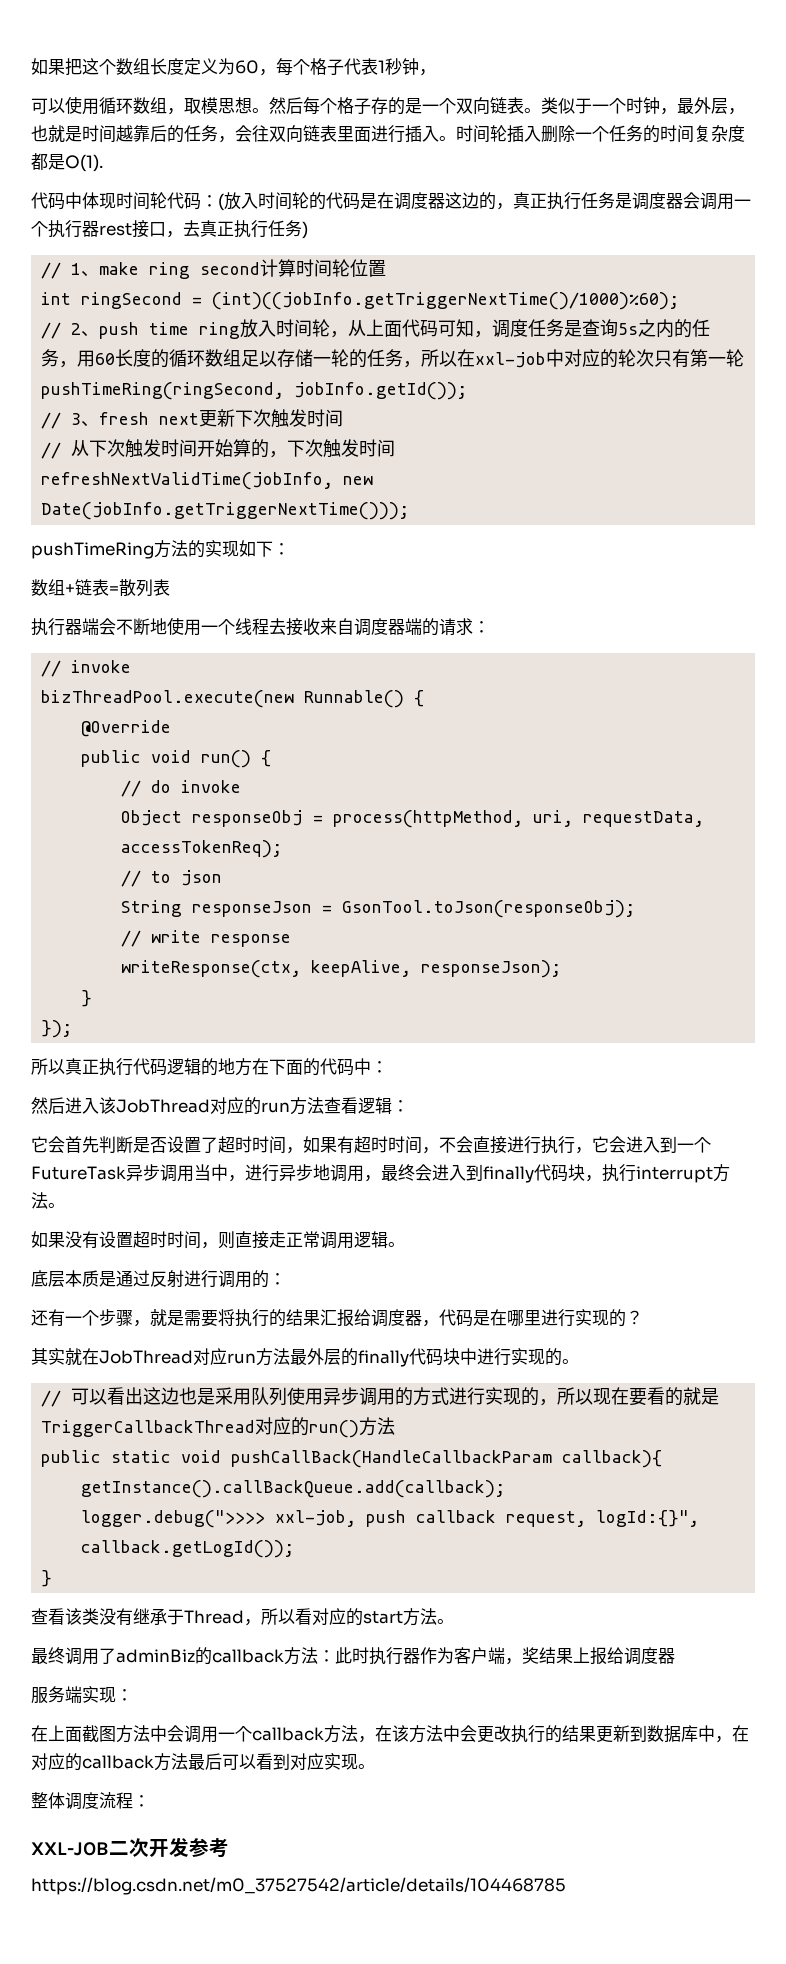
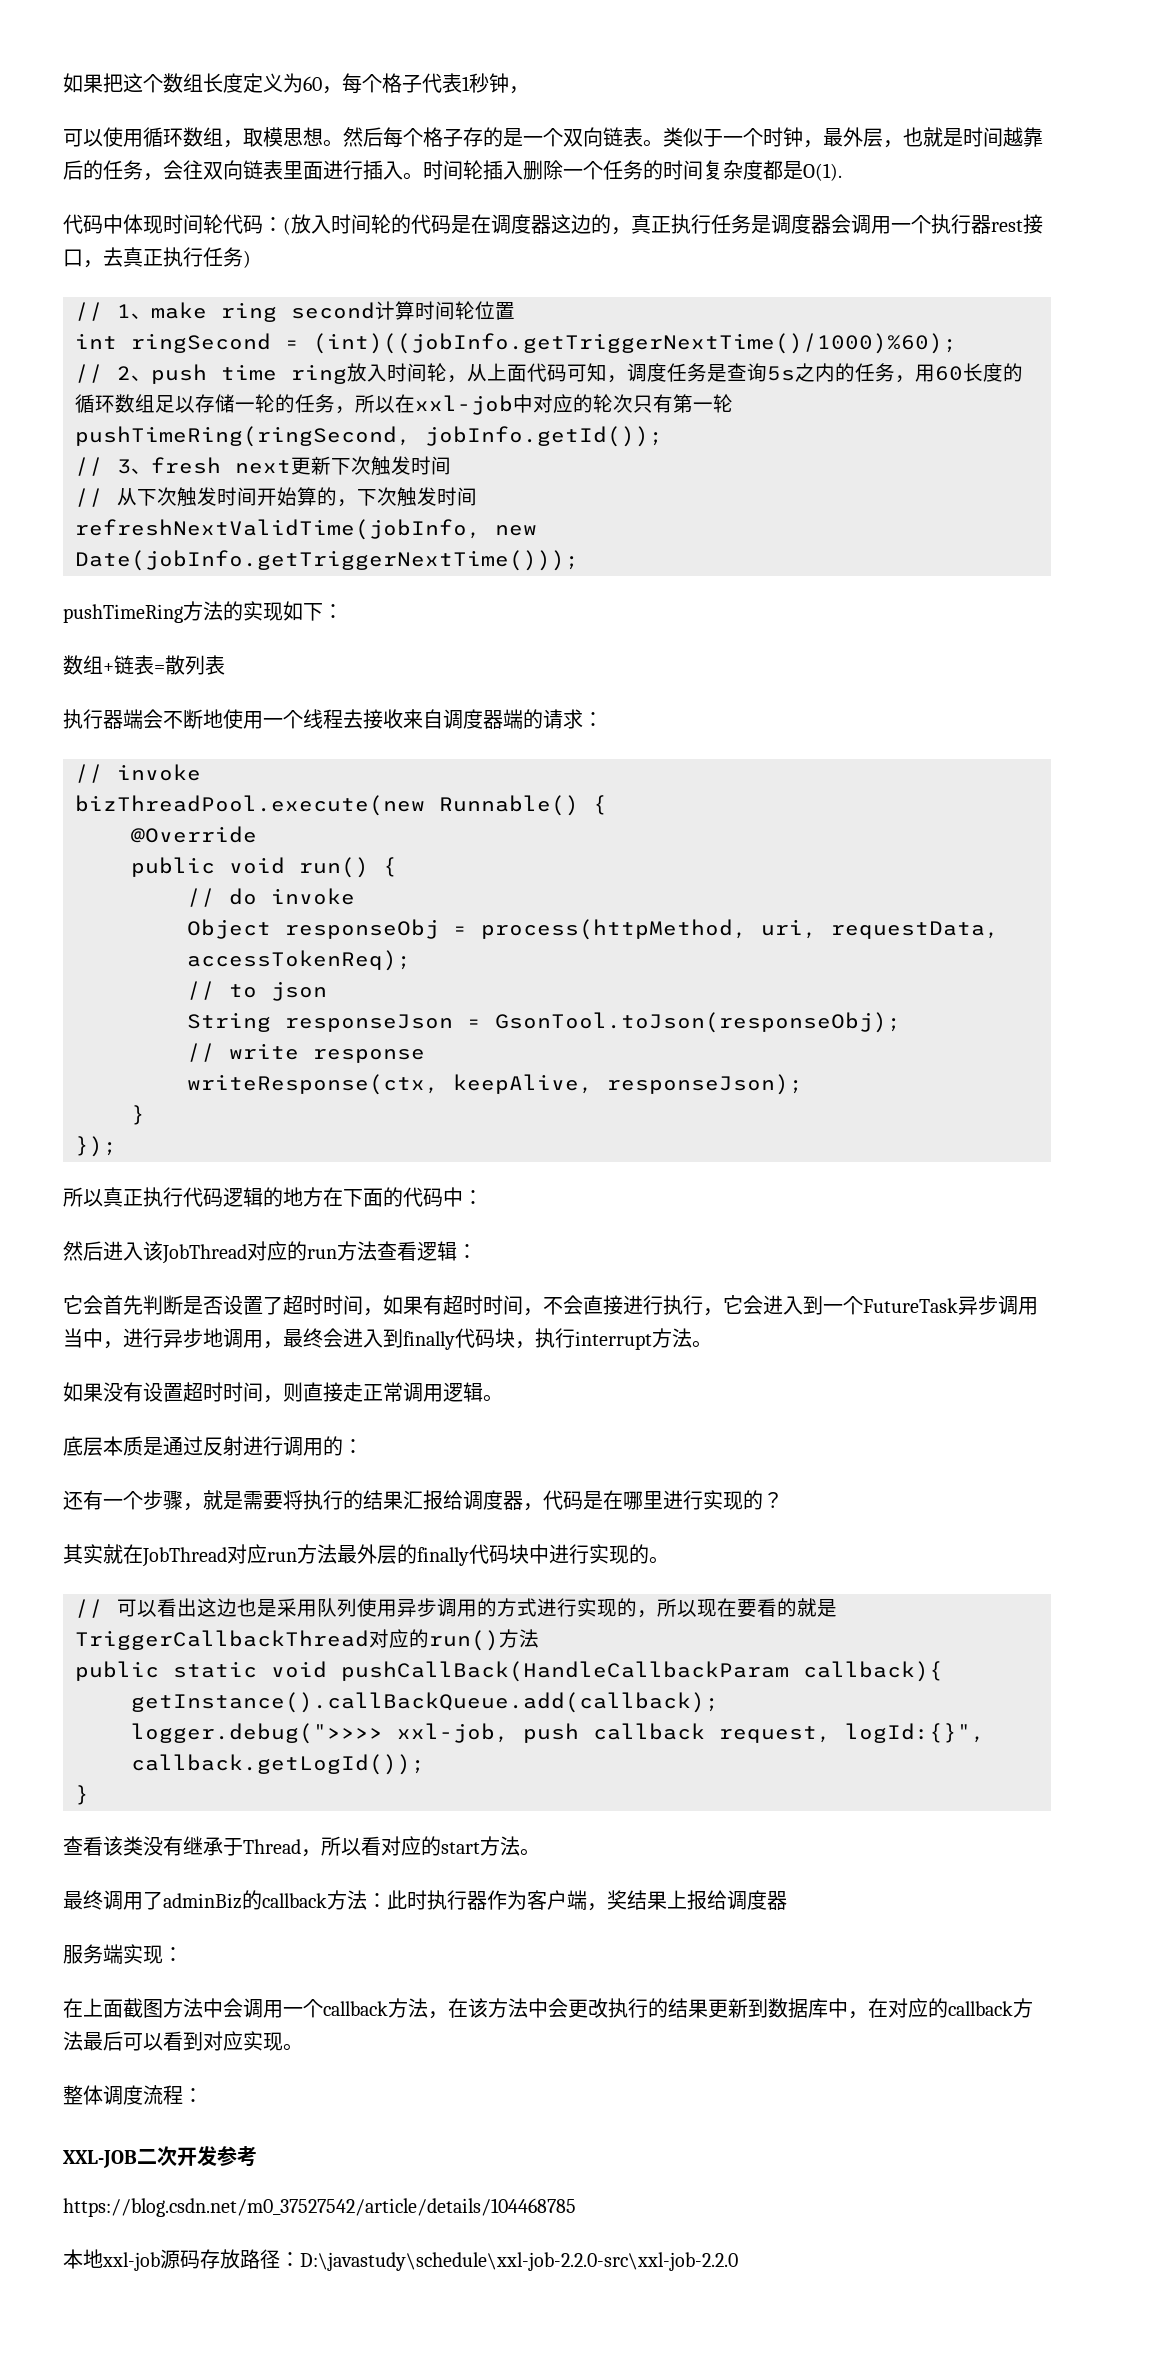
+ 本地xxl-job源码存放路径：D:\javastudy\schedule\xxl-job-2.2.0-src\xxl-job-2.2.0

